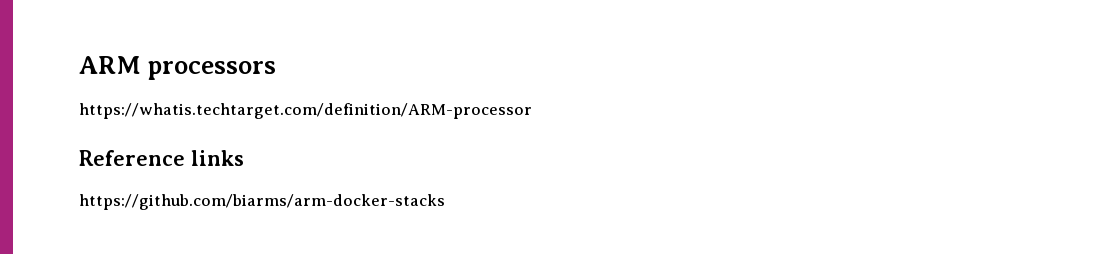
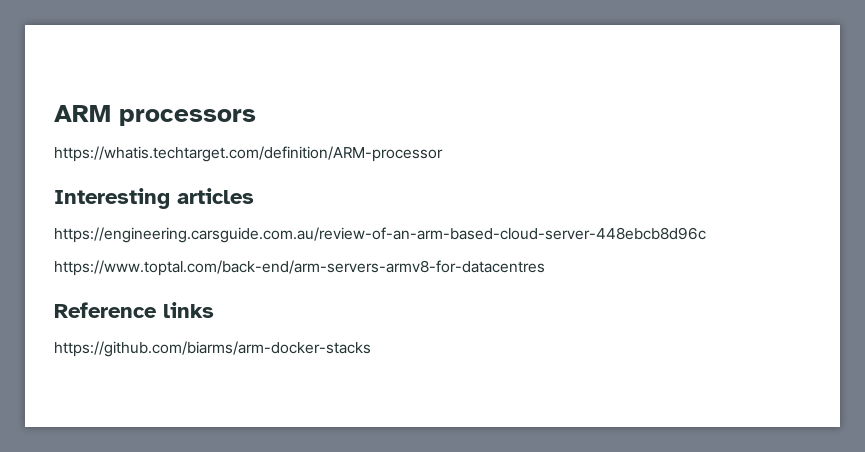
+ Interesting articles
+ https://engineering.carsguide.com.au/review-of-an-arm-based-cloud-server-448ebcb8d96c
+ https://www.toptal.com/back-end/arm-servers-armv8-for-datacentres

